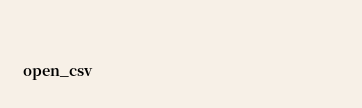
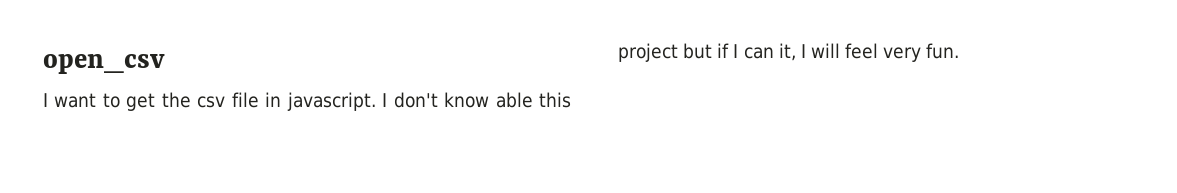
+ I want to get the csv file in javascript. I don't know able this project but if I can it, I will feel very fun.

